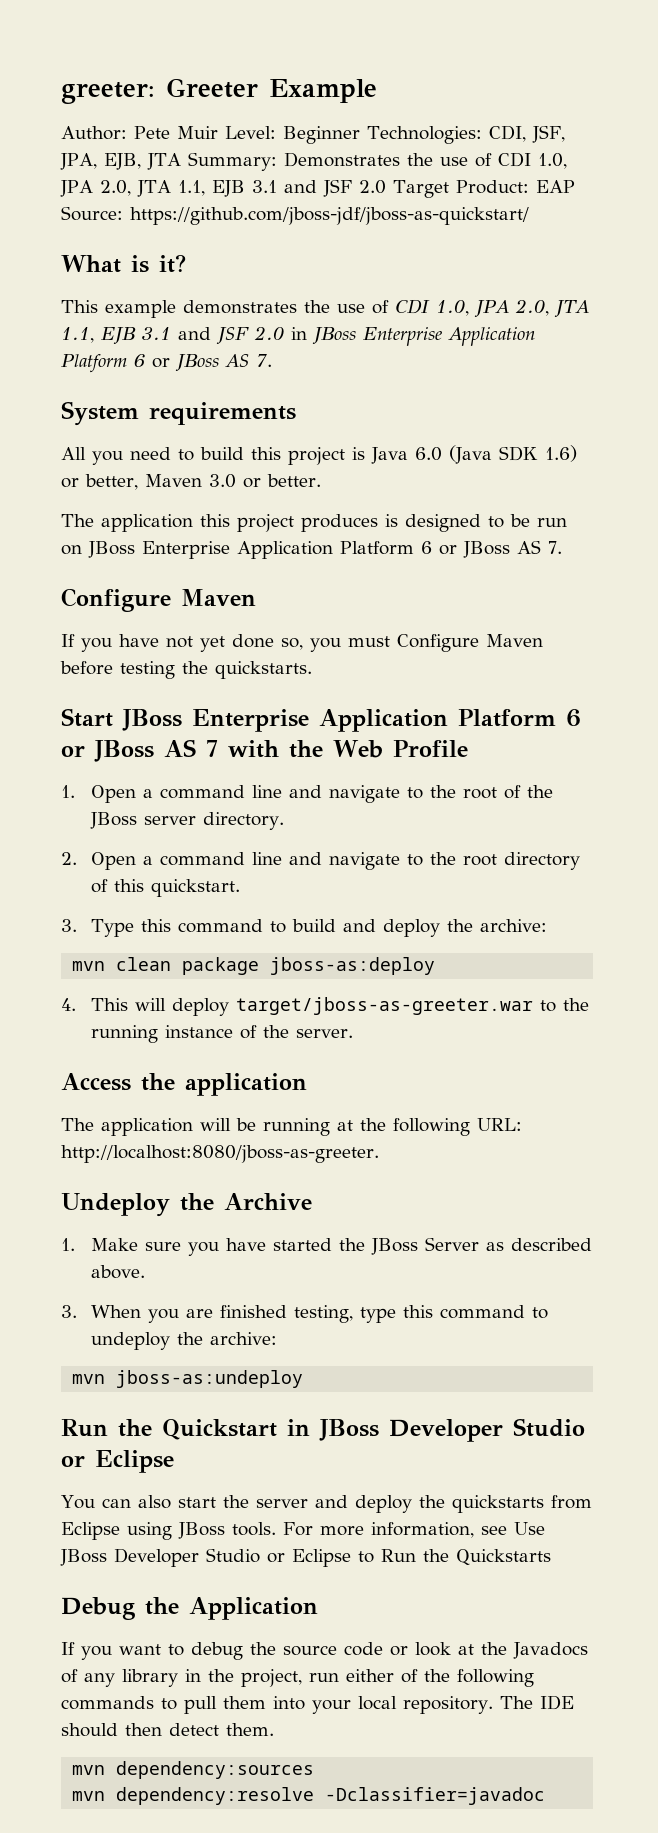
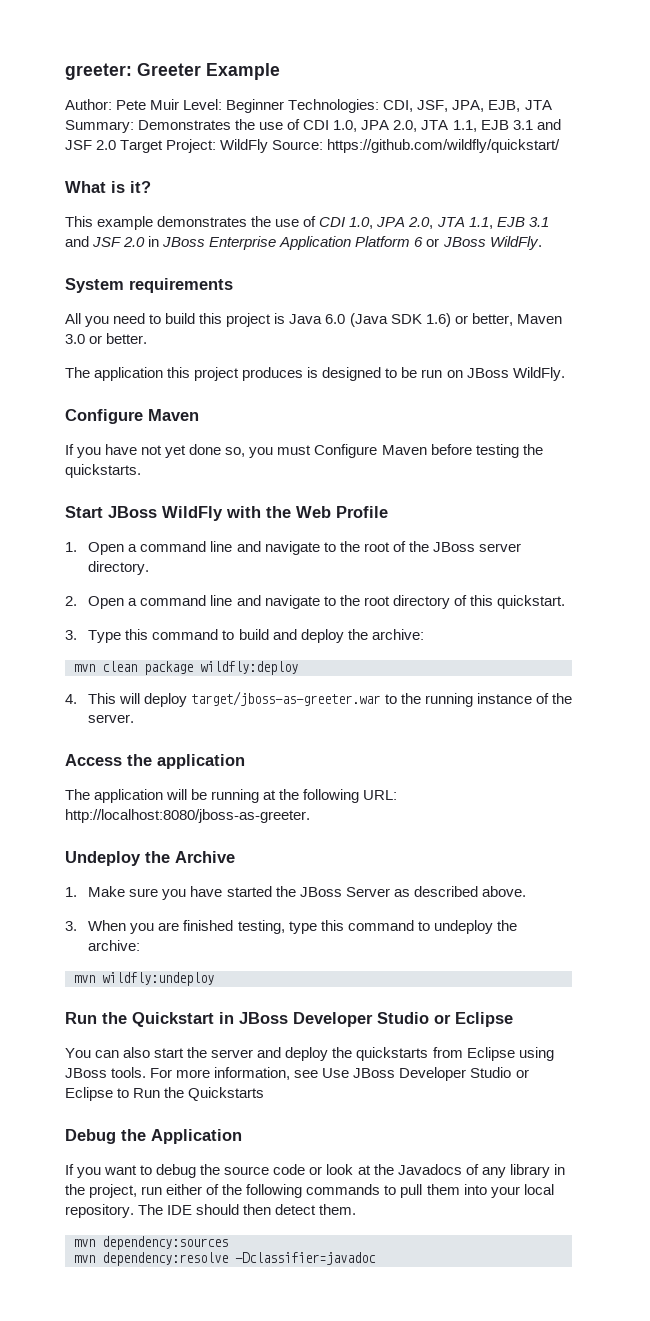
- Author: Pete Muir Level: Beginner Technologies: CDI, JSF, JPA, EJB, JTA Summary: Demonstrates the use of CDI 1.0, JPA 2.0, JTA 1.1, EJB 3.1 and JSF 2.0 Target Product: EAP Source: https://github.com/jboss-jdf/jboss-as-quickstart/
+ Author: Pete Muir Level: Beginner Technologies: CDI, JSF, JPA, EJB, JTA Summary: Demonstrates the use of CDI 1.0, JPA 2.0, JTA 1.1, EJB 3.1 and JSF 2.0 Target Project: WildFly Source: https://github.com/wildfly/quickstart/
- This example demonstrates the use of CDI 1.0, JPA 2.0, JTA 1.1, EJB 3.1 and JSF 2.0 in JBoss Enterprise Application Platform 6 or JBoss AS 7.
+ This example demonstrates the use of CDI 1.0, JPA 2.0, JTA 1.1, EJB 3.1 and JSF 2.0 in JBoss Enterprise Application Platform 6 or JBoss WildFly.
- The application this project produces is designed to be run on JBoss Enterprise Application Platform 6 or JBoss AS 7.
+ The application this project produces is designed to be run on JBoss WildFly.
- Start JBoss Enterprise Application Platform 6 or JBoss AS 7 with the Web Profile
+ Start JBoss WildFly with the Web Profile
- mvn clean package jboss-as:deploy
+ mvn clean package wildfly:deploy
- mvn jboss-as:undeploy
+ mvn wildfly:undeploy

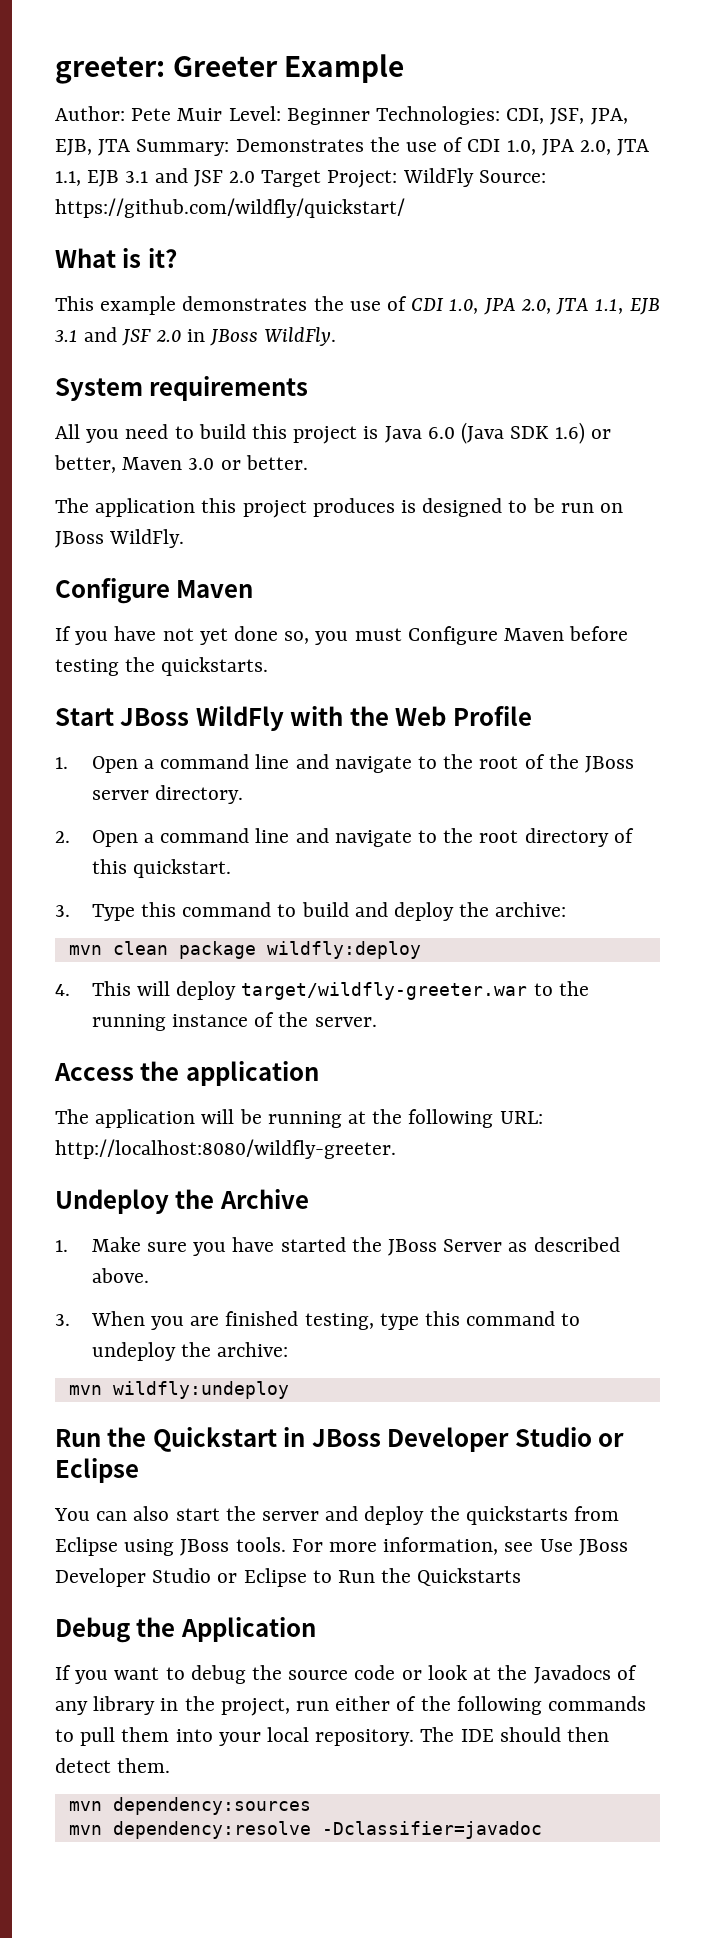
- This example demonstrates the use of CDI 1.0, JPA 2.0, JTA 1.1, EJB 3.1 and JSF 2.0 in JBoss Enterprise Application Platform 6 or JBoss WildFly.
+ This example demonstrates the use of CDI 1.0, JPA 2.0, JTA 1.1, EJB 3.1 and JSF 2.0 in JBoss WildFly.
- 4. This will deploy target/jboss-as-greeter.war to the running instance of the server.
+ 4. This will deploy target/wildfly-greeter.war to the running instance of the server.
- The application will be running at the following URL: http://localhost:8080/jboss-as-greeter.
+ The application will be running at the following URL: http://localhost:8080/wildfly-greeter.

